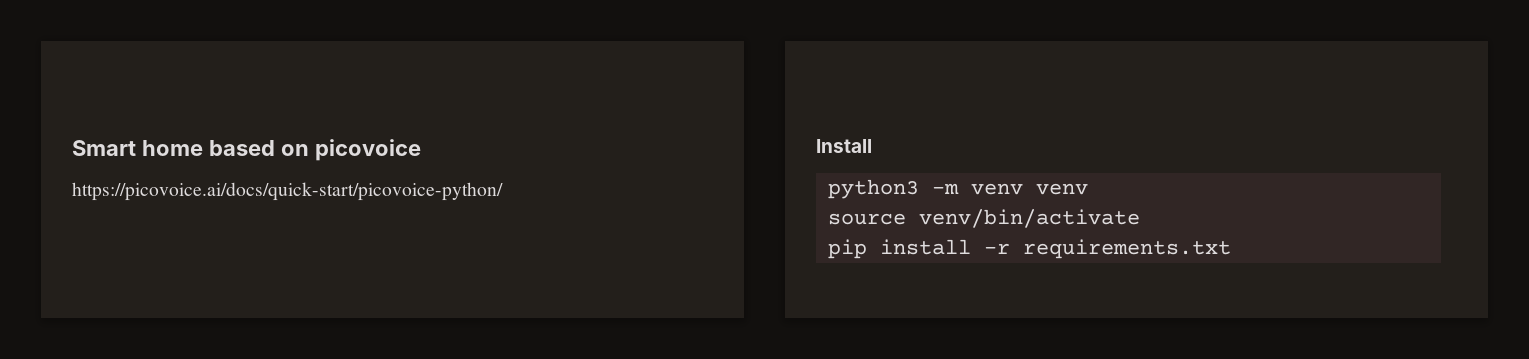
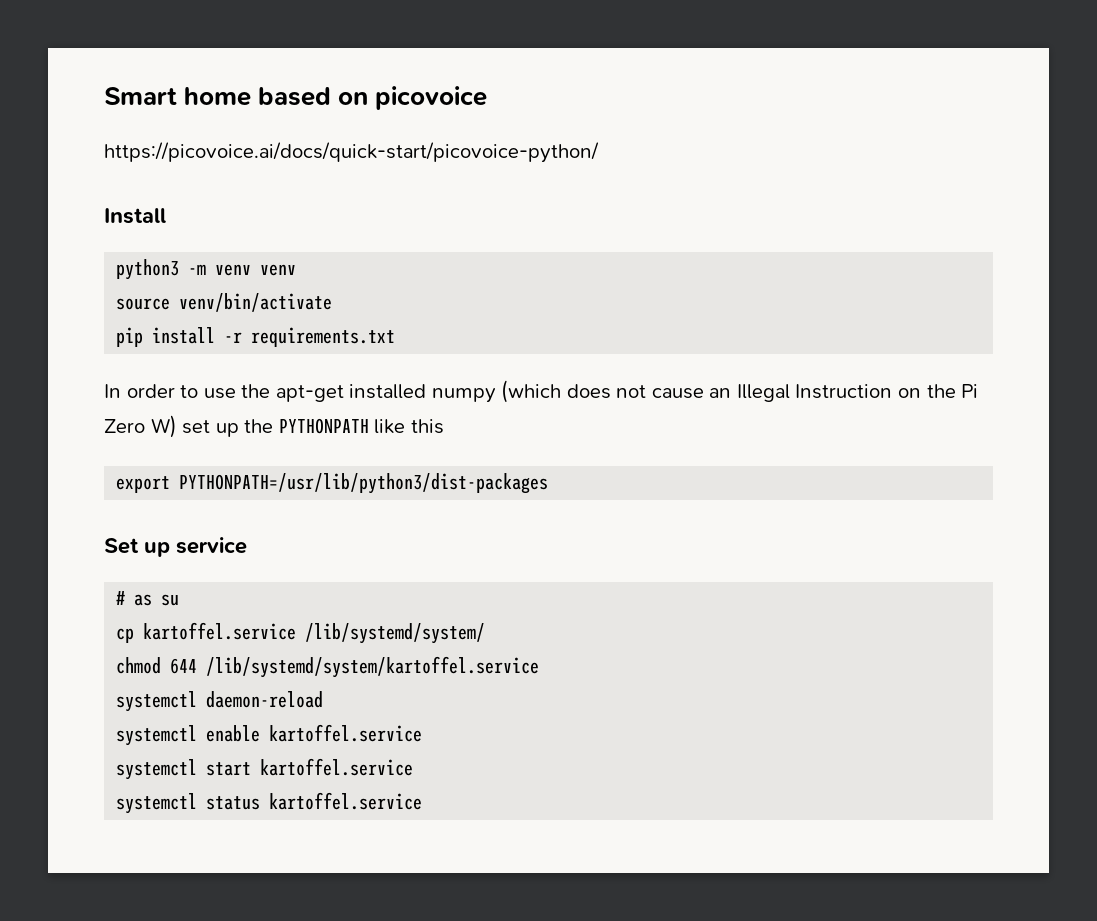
+ In order to use the apt-get installed numpy (which does not cause an Illegal Instruction on the Pi Zero W) set up the PYTHONPATH like this
+ export PYTHONPATH=/usr/lib/python3/dist-packages
+ Set up service
+ # as su
+ cp kartoffel.service /lib/systemd/system/
+ chmod 644 /lib/systemd/system/kartoffel.service
+ systemctl daemon-reload
+ systemctl enable kartoffel.service
+ systemctl start kartoffel.service
+ systemctl status kartoffel.service

